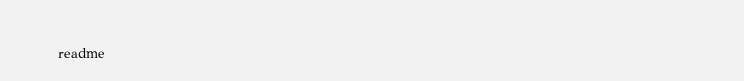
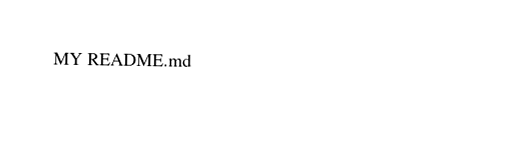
- readme
+ MY README.md

